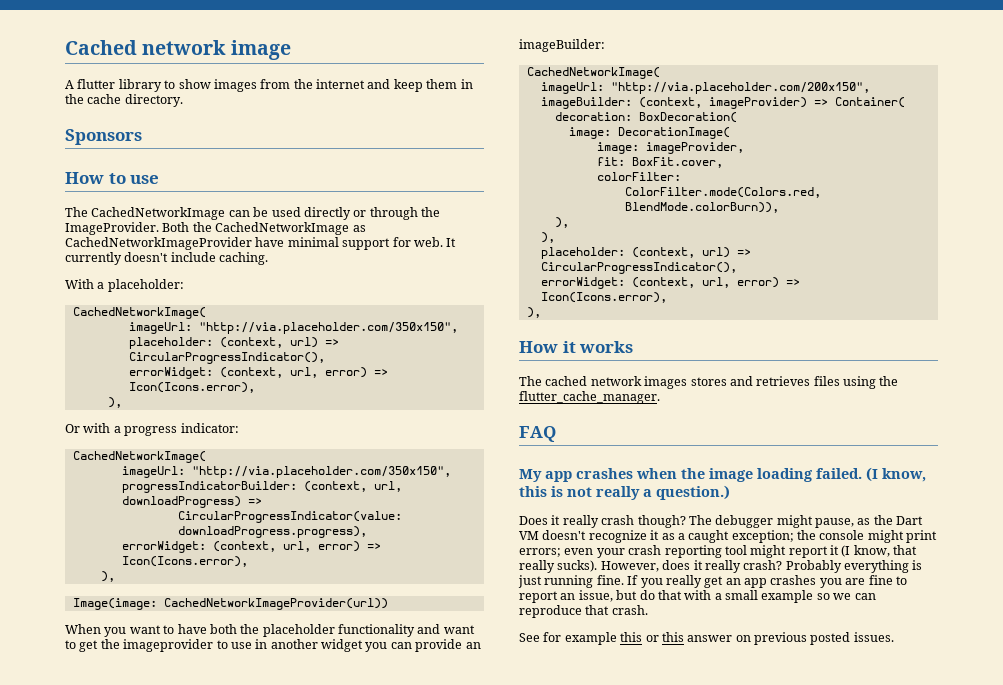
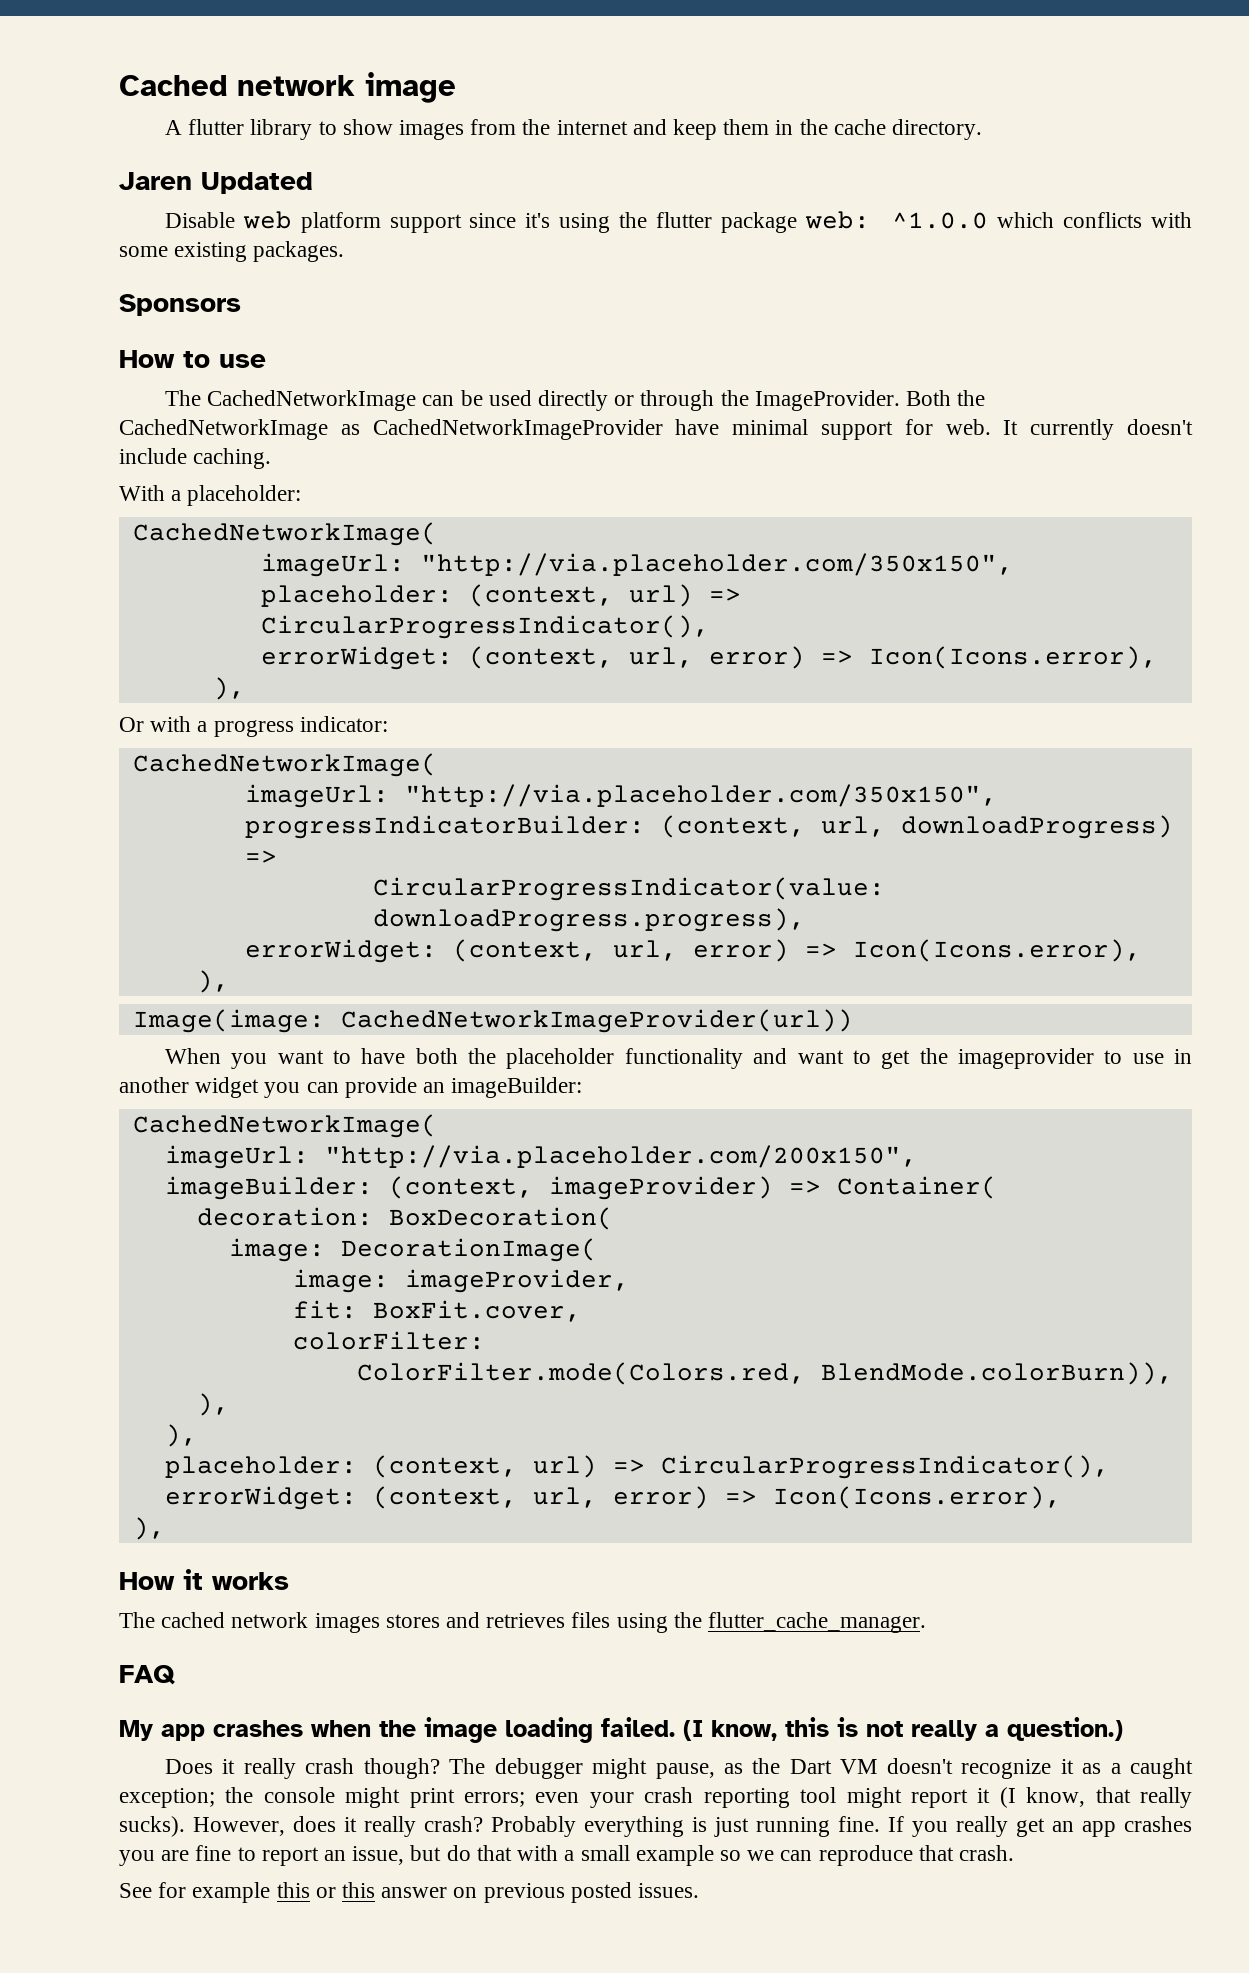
+ Jaren Updated
+ Disable web platform support since it's using the flutter package web: ^1.0.0 which conflicts with some existing packages.

